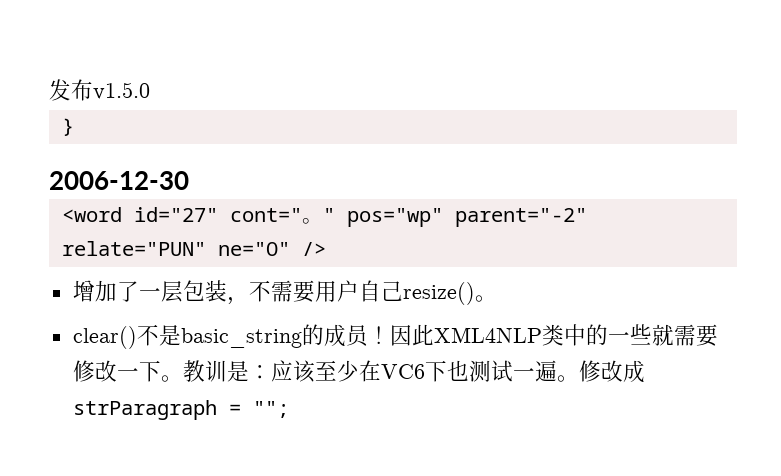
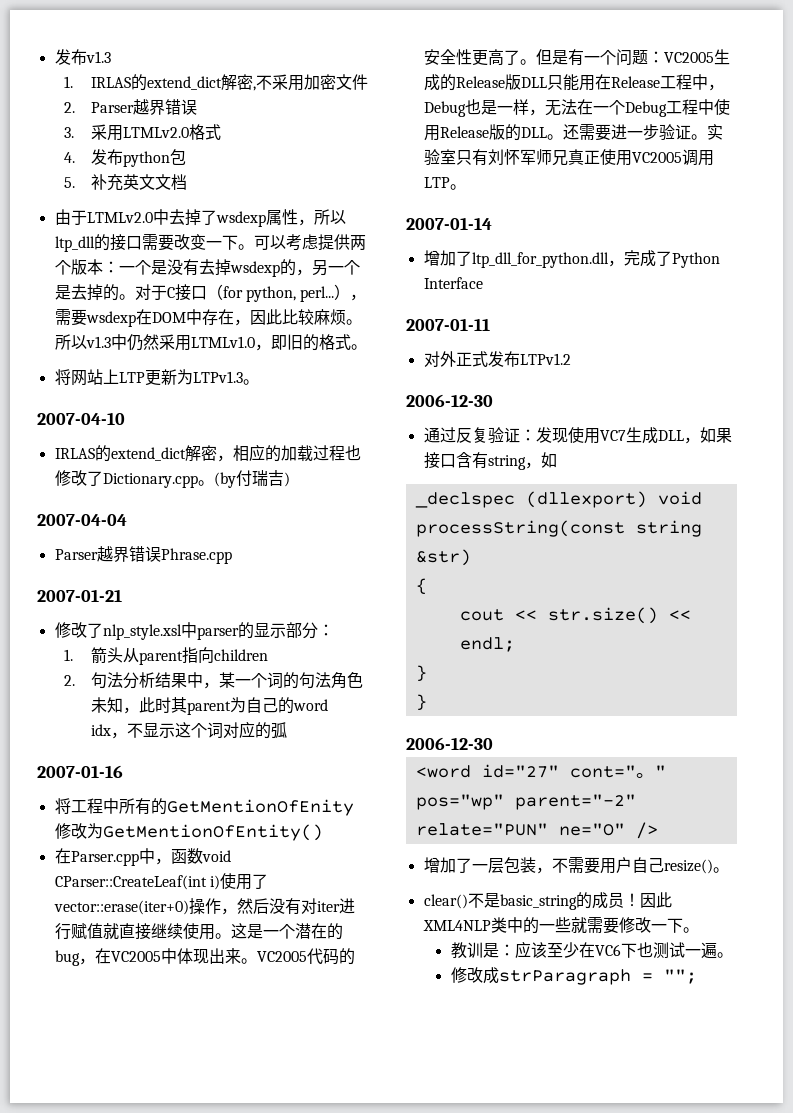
- 发布v1.5.0
+ 发布v1.3
+ 1. IRLAS的extend_dict解密,不采用加密文件
+ 2. Parser越界错误
+ 3.采用LTMLv2.0格式
+ 4.发布python包
+ 5.补充英文文档
+ 由于LTMLv2.0中去掉了wsdexp属性，所以ltp_dll的接口需要改变一下。可以考虑提供两个版本：一个是没有去掉wsdexp的，另一个是去掉的。对于C接口（for python, perl...），需要wsdexp在DOM中存在，因此比较麻烦。所以v1.3中仍然采用LTMLv1.0，即旧的格式。
+ 将网站上LTP更新为LTPv1.3。
+ 2007-04-10
+ IRLAS的extend_dict解密，相应的加载过程也修改了Dictionary.cpp。(by付瑞吉)
+ 2007-04-04
+ Parser越界错误Phrase.cpp
+ 2007-01-21
+ 修改了nlp_style.xsl中parser的显示部分：
+ 1.箭头从parent指向children
+ 2.句法分析结果中，某一个词的句法角色未知，此时其parent为自己的word idx，不显示这个词对应的弧
+ 2007-01-16
+ 将工程中所有的GetMentionOfEnity修改为GetMentionOfEntity()
+ 在Parser.cpp中，函数void CParser::CreateLeaf(int i)使用了vector::erase(iter+0)操作，然后没有对iter进行赋值就直接继续使用。这是一个潜在的bug，在VC2005中体现出来。VC2005代码的安全性更高了。但是有一个问题：VC2005生成的Release版DLL只能用在Release工程中，Debug也是一样，无法在一个Debug工程中使用Release版的DLL。还需要进一步验证。实验室只有刘怀军师兄真正使用VC2005调用LTP。
+ 2007-01-14
+ 增加了ltp_dll_for_python.dll，完成了Python Interface
+ 2007-01-11
+ 对外正式发布LTPv1.2
+ 2006-12-30
+ 通过反复验证：发现使用VC7生成DLL，如果接口含有string，如
+ _declspec (dllexport) void processString(const string &str)
+ {
+ cout << str.size() << endl;
+ }
- 因此XML4NLP类中的一些就需要修改一下。教训是：应该至少在VC6下也测试一遍。修改成strParagraph = "";
+ 因此XML4NLP类中的一些就需要修改一下。
+ 教训是：应该至少在VC6下也测试一遍。
+ 修改成strParagraph = "";

